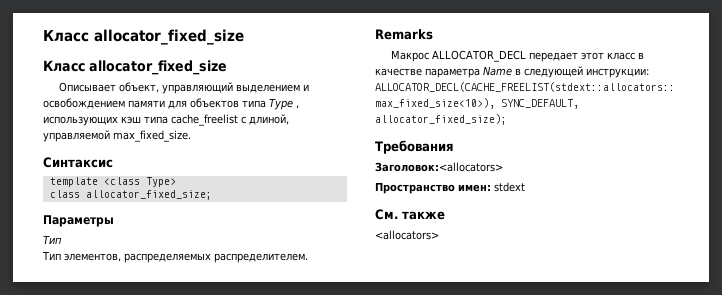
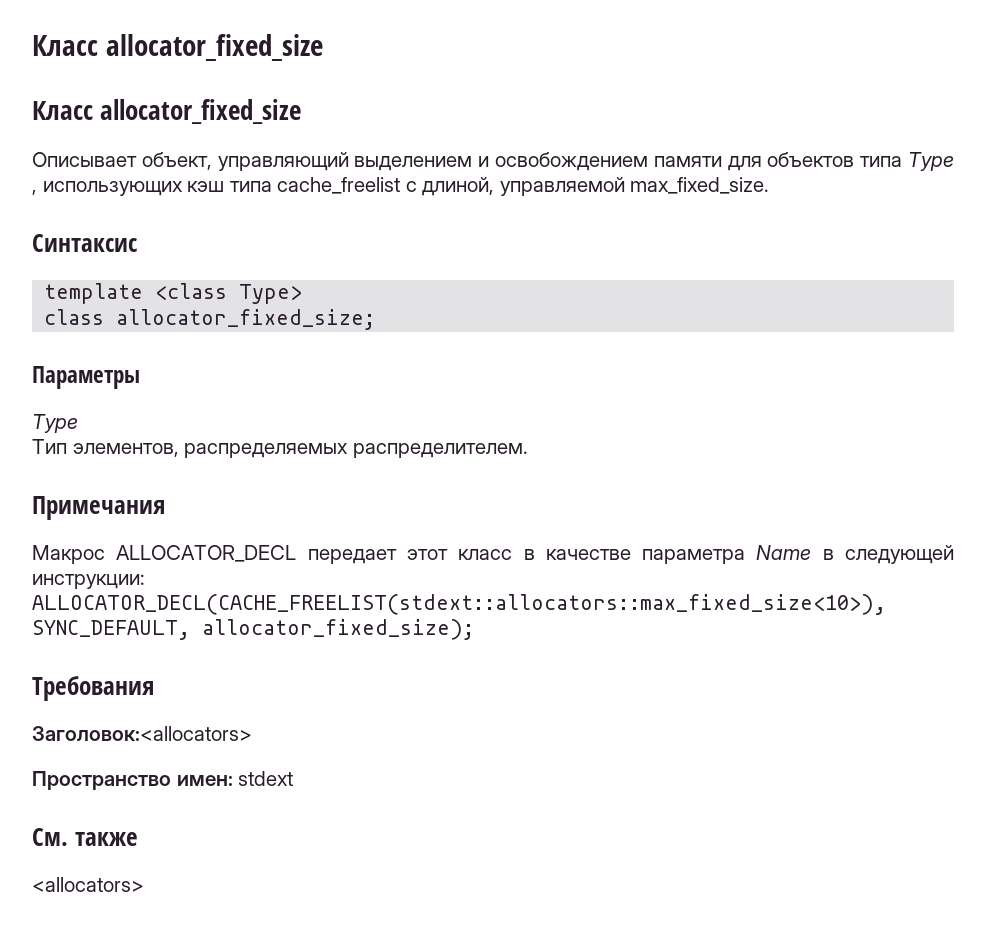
  Параметры
- Тип
+ Type
- Remarks
+ Примечания

